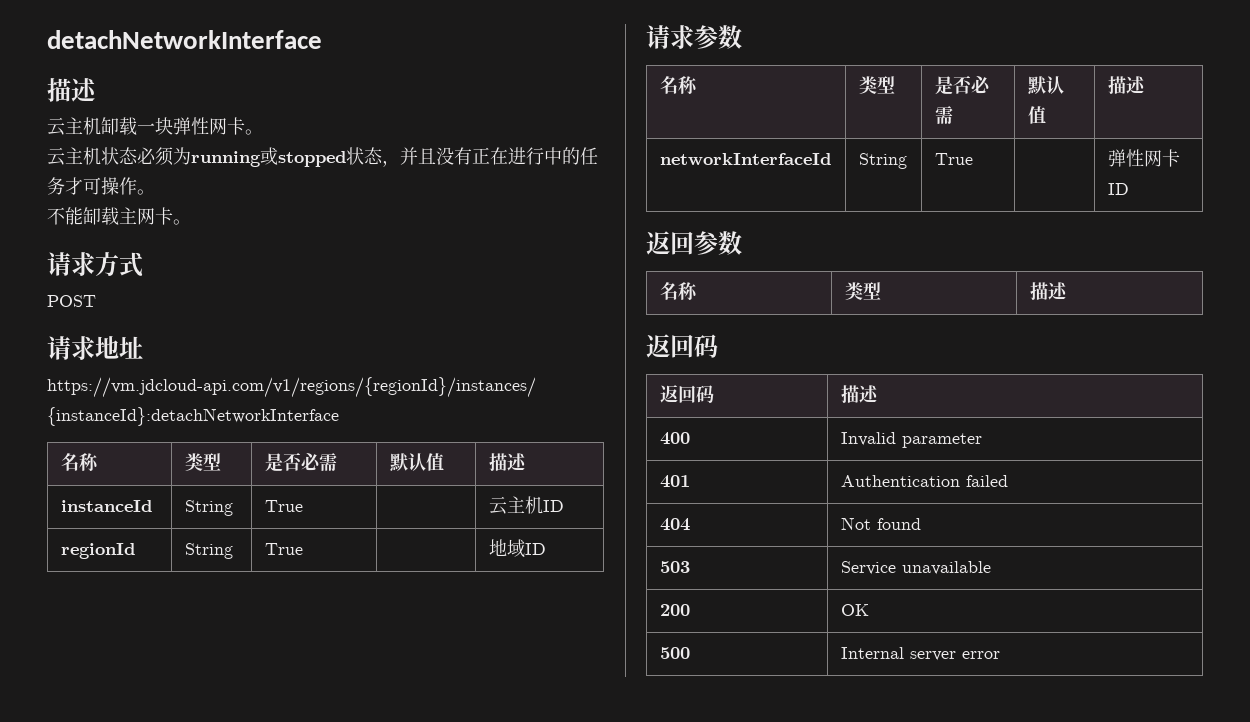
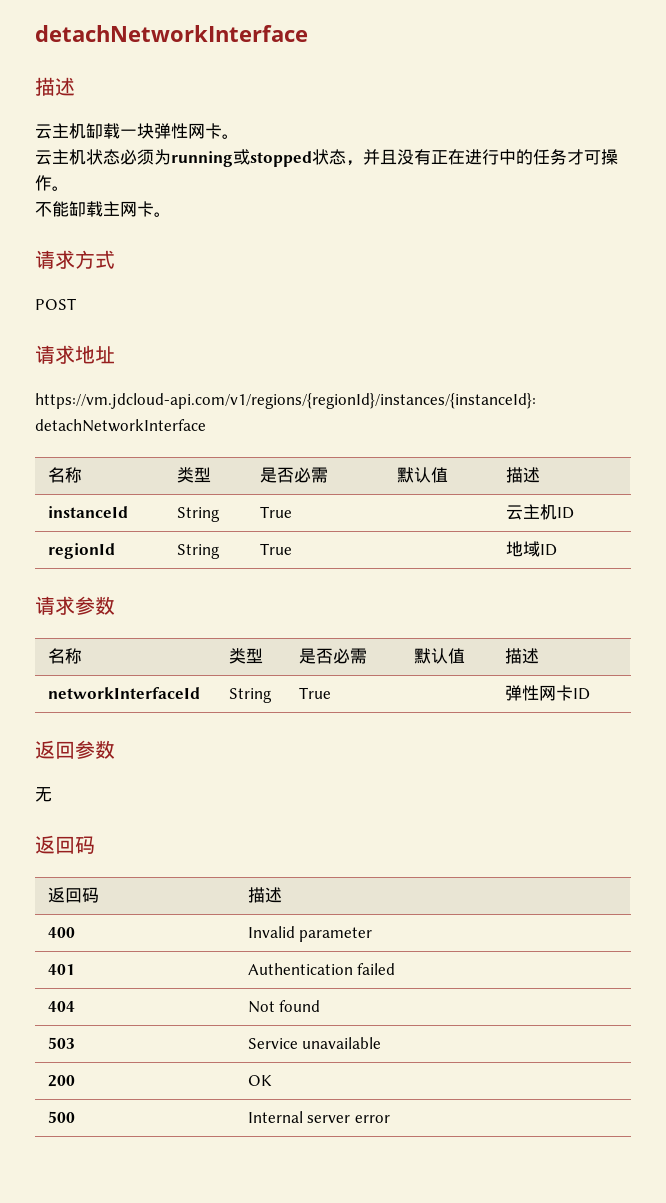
- 名称 | 类型 | 描述
+ 无

